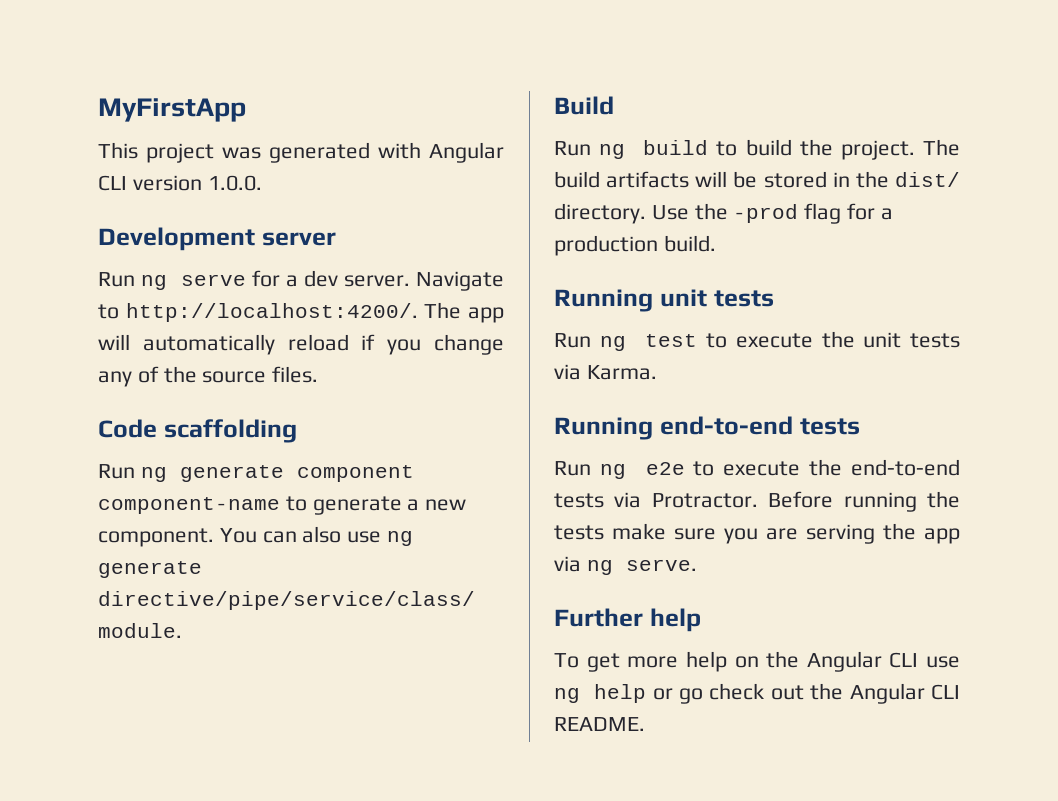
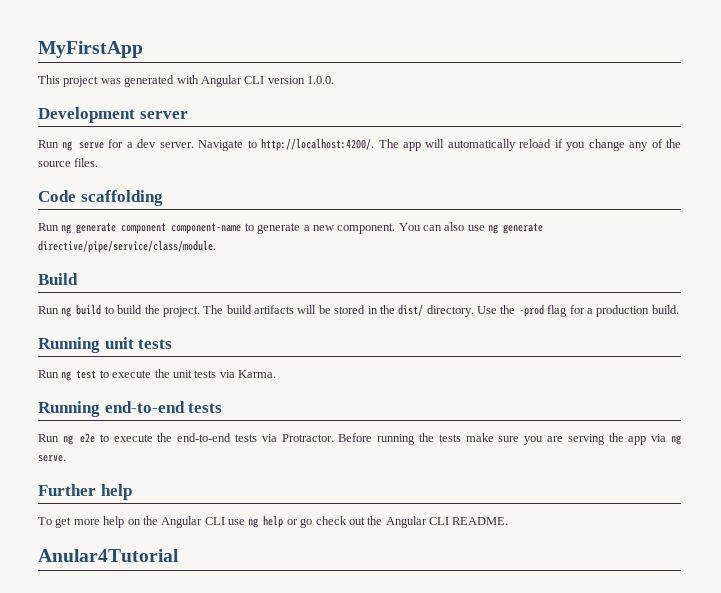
+ Anular4Tutorial

